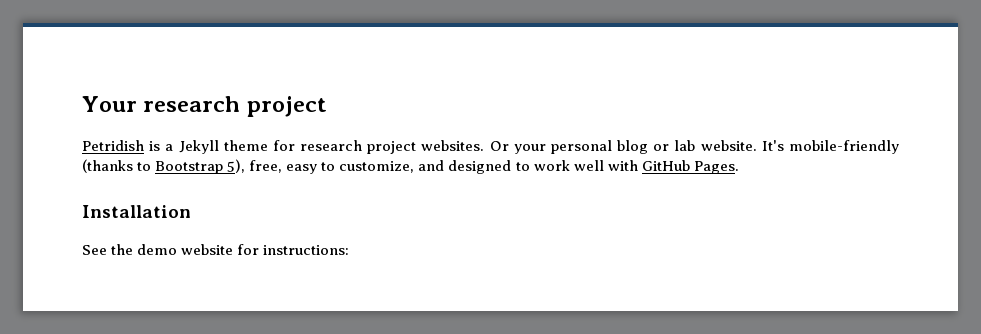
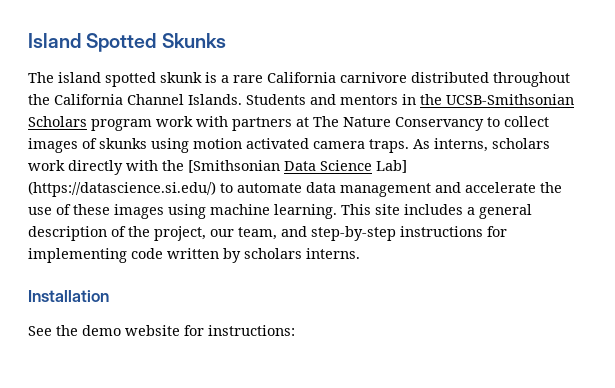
- Your research project
- Petridish is a Jekyll theme for research project websites. Or your personal blog or lab website. It's mobile-friendly (thanks to Bootstrap 5), free, easy to customize, and designed to work well with GitHub Pages.
+ Island Spotted Skunks
+ The island spotted skunk is a rare California carnivore distributed throughout the California Channel Islands. Students and mentors in the UCSB-Smithsonian Scholars program work with partners at The Nature Conservancy to collect images of skunks using motion activated camera traps. As interns, scholars work directly with the [Smithsonian Data Science Lab] (https://datascience.si.edu/) to automate data management and accelerate the use of these images using machine learning. This site includes a general description of the project, our team, and step-by-step instructions for implementing code written by scholars interns.

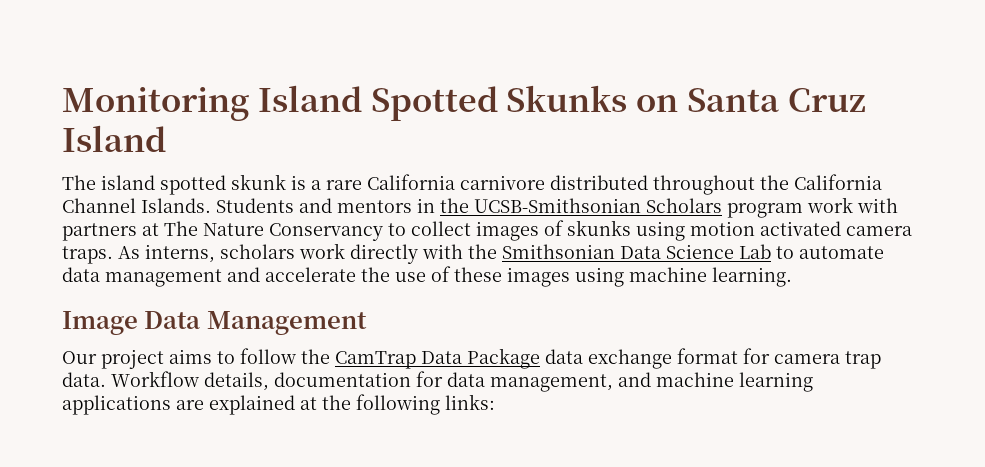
- Island Spotted Skunks
+ Monitoring Island Spotted Skunks on Santa Cruz Island
- As interns, scholars work directly with the [Smithsonian Data Science Lab] (https://datascience.si.edu/) to automate data management and accelerate the use of these images using machine learning. This site includes a general description of the project, our team, and step-by-step instructions for implementing code written by scholars interns.
- Installation
- See the demo website for instructions:
+ As interns, scholars work directly with the Smithsonian Data Science Lab to automate data management and accelerate the use of these images using machine learning.
+ Image Data Management
+ Our project aims to follow the CamTrap Data Package data exchange format for camera trap data. Workflow details, documentation for data management, and machine learning applications are explained at the following links:

